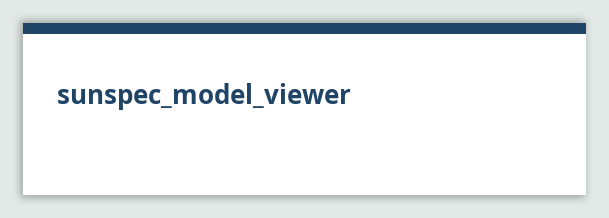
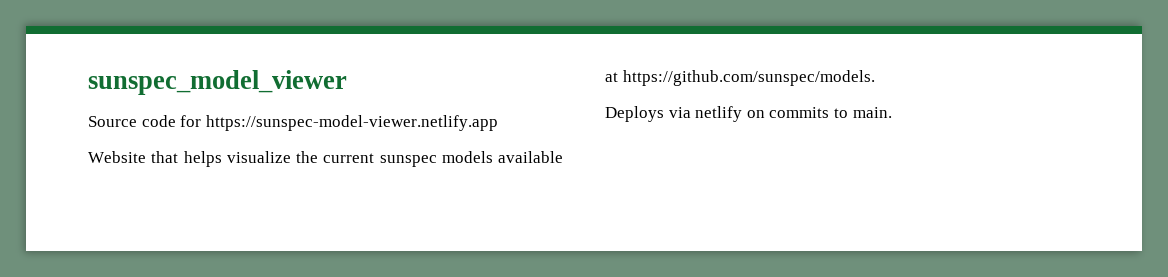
+ Source code for https://sunspec-model-viewer.netlify.app
+ Website that helps visualize the current sunspec models available at https://github.com/sunspec/models.
+ Deploys via netlify on commits to main.

